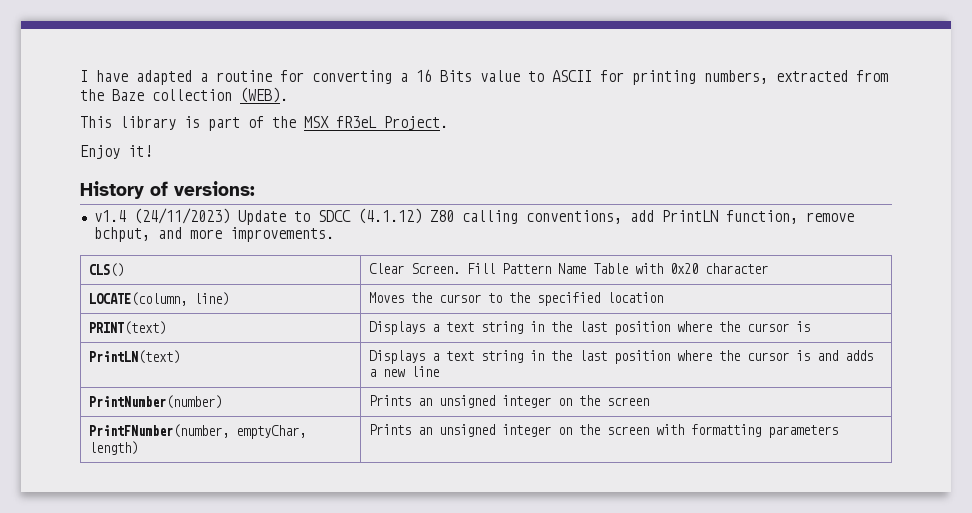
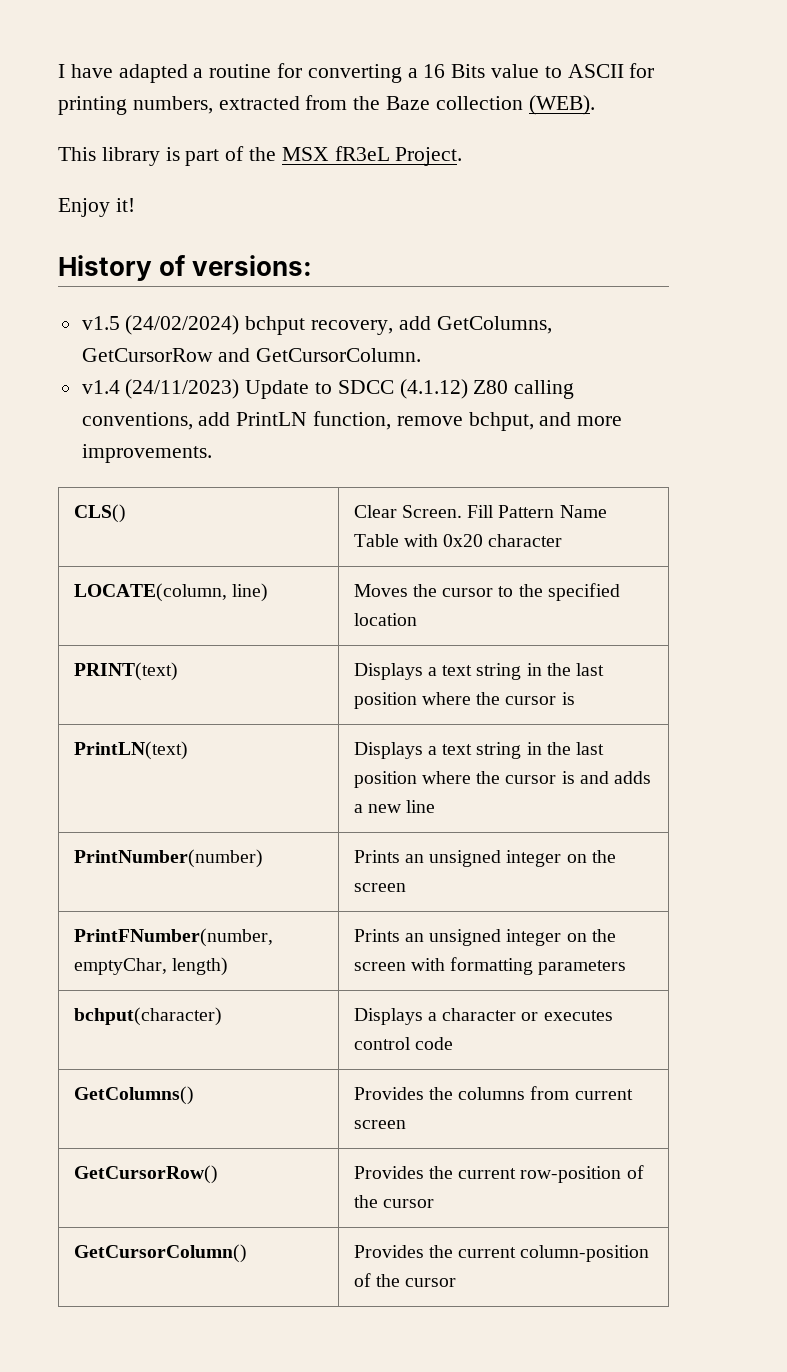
+ v1.5 (24/02/2024) bchput recovery, add GetColumns, GetCursorRow and GetCursorColumn.
+ bchput(character) | Displays a character or executes control code
+ GetColumns() | Provides the columns from current screen
+ GetCursorRow() | Provides the current row-position of the cursor
+ GetCursorColumn() | Provides the current column-position of the cursor

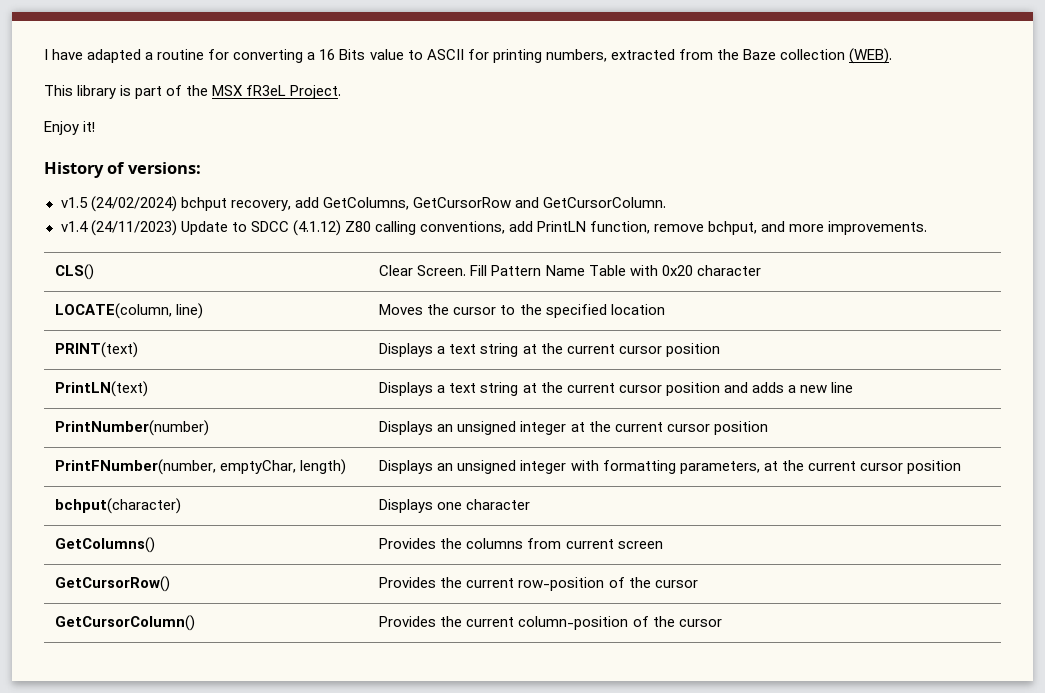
- PRINT(text) | Displays a text string in the last position where the cursor is
+ PRINT(text) | Displays a text string at the current cursor position
- PrintLN(text) | Displays a text string in the last position where the cursor is and adds a new line
+ PrintLN(text) | Displays a text string at the current cursor position and adds a new line
- PrintNumber(number) | Prints an unsigned integer on the screen
+ PrintNumber(number) | Displays an unsigned integer at the current cursor position
- PrintFNumber(number, emptyChar, length) | Prints an unsigned integer on the screen with formatting parameters
+ PrintFNumber(number, emptyChar, length) | Displays an unsigned integer with formatting parameters, at the current cursor position
- bchput(character) | Displays a character or executes control code
+ bchput(character) | Displays one character

